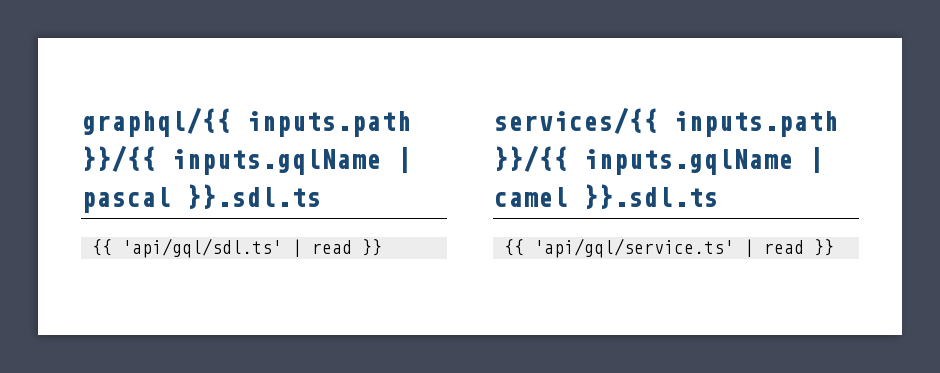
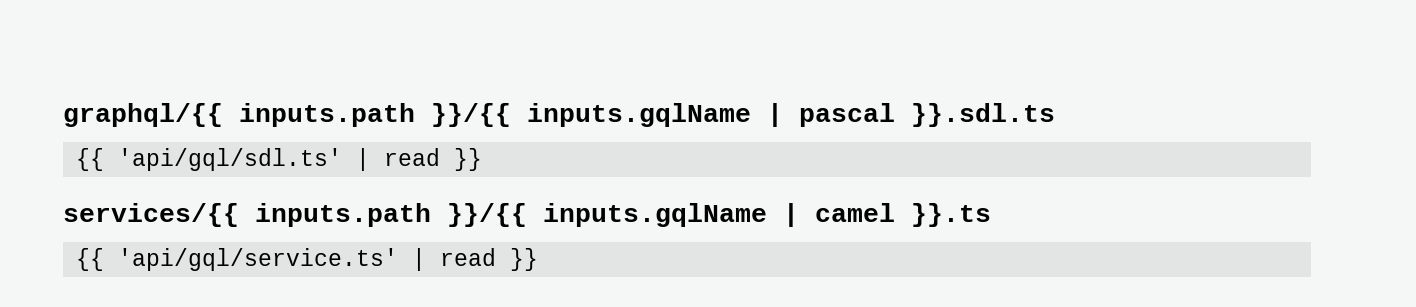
- services/{{ inputs.path }}/{{ inputs.gqlName | camel }}.sdl.ts
+ services/{{ inputs.path }}/{{ inputs.gqlName | camel }}.ts

